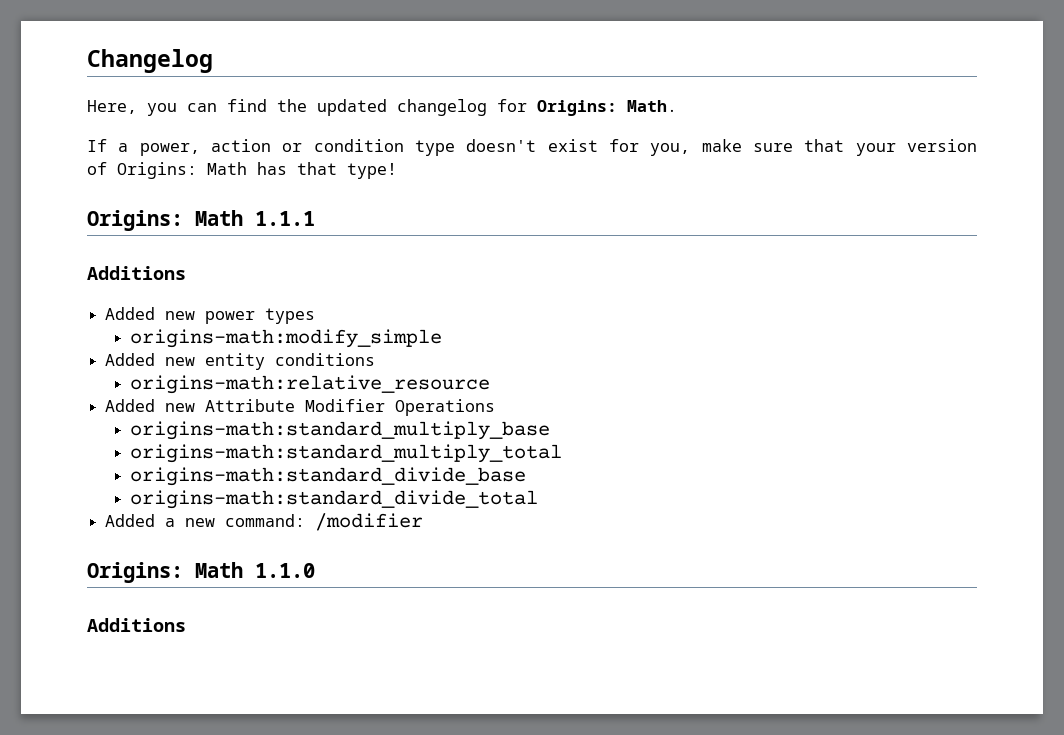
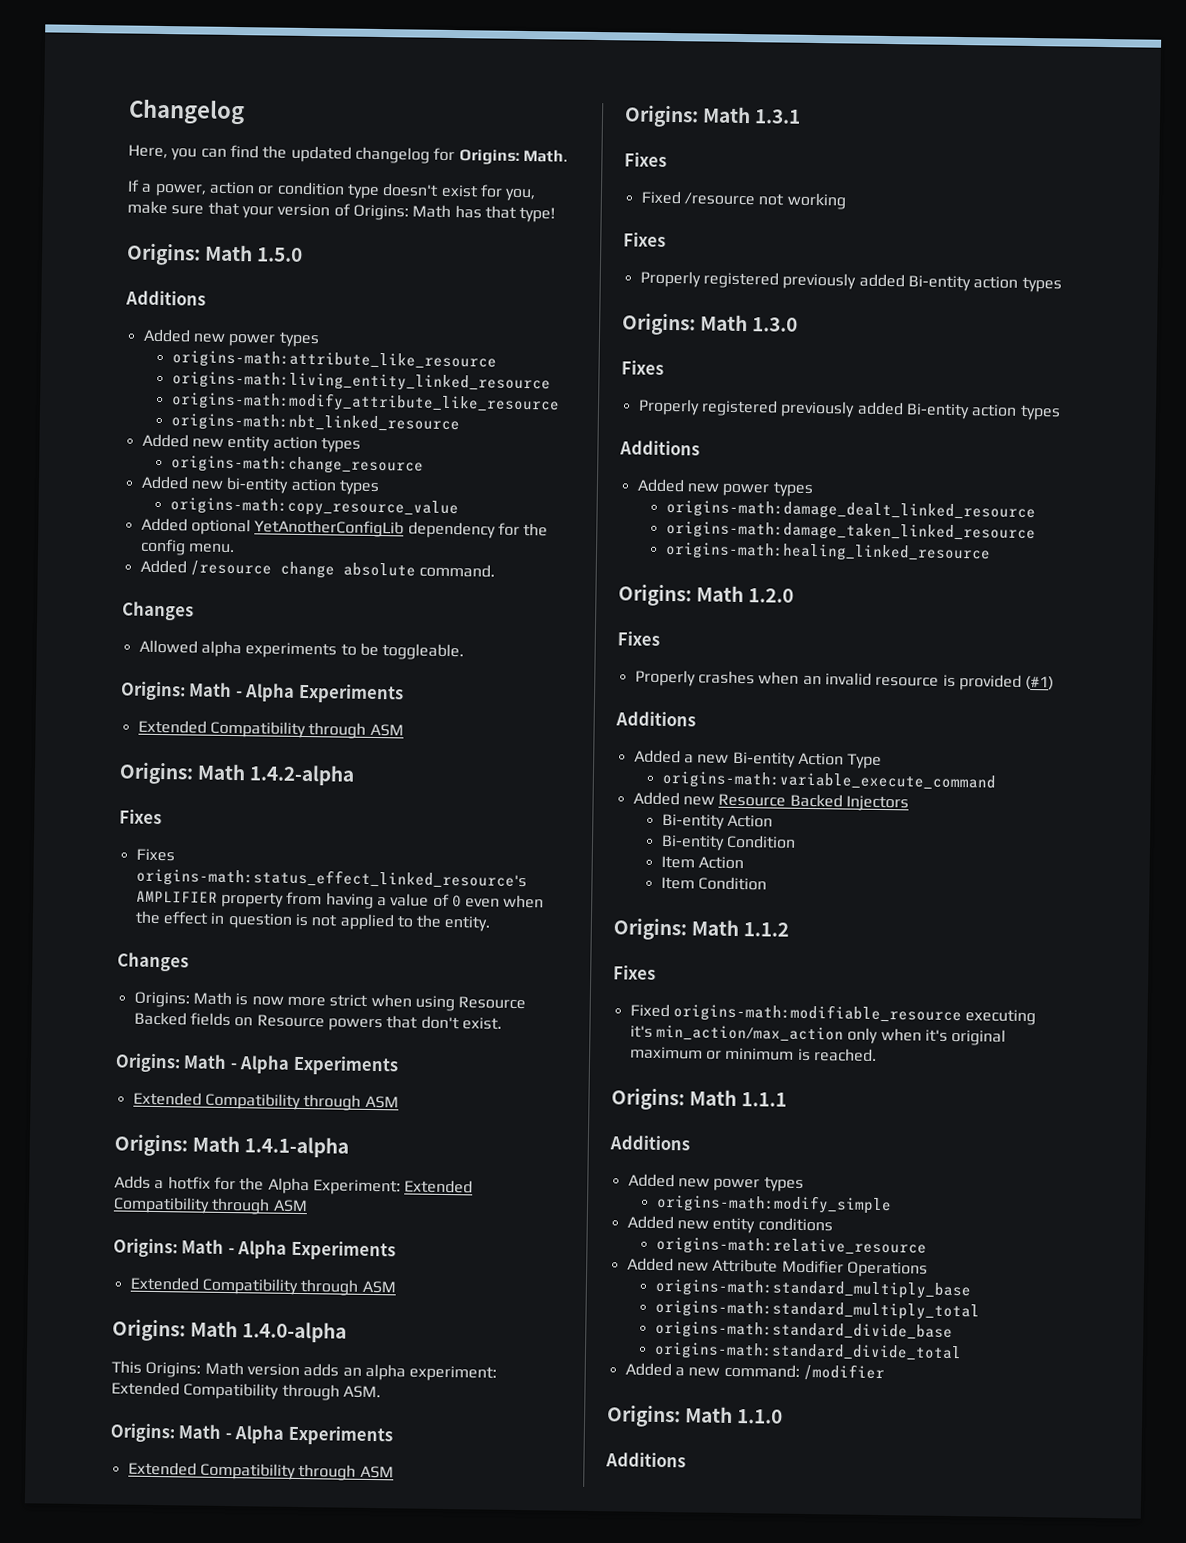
+ Origins: Math 1.5.0
+ Additions
+ Added new power types
+ origins-math:attribute_like_resource
+ origins-math:living_entity_linked_resource
+ origins-math:modify_attribute_like_resource
+ origins-math:nbt_linked_resource
+ Added new entity action types
+ origins-math:change_resource
+ Added new bi-entity action types
+ origins-math:copy_resource_value
+ Added optional YetAnotherConfigLib dependency for the config menu.
+ Added /resource change absolute command.
+ Changes
+ Allowed alpha experiments to be toggleable.
+ Origins: Math - Alpha Experiments
+ Extended Compatibility through ASM
+ Origins: Math 1.4.2-alpha
+ Fixes
+ Fixes origins-math:status_effect_linked_resource's AMPLIFIER property from having a value of 0 even when the effect in question is not applied to the entity.
+ Changes
+ Origins: Math is now more strict when using Resource Backed fields on Resource powers that don't exist.
+ Origins: Math - Alpha Experiments
+ Extended Compatibility through ASM
+ Origins: Math 1.4.1-alpha
+ Adds a hotfix for the Alpha Experiment: Extended Compatibility through ASM
+ Origins: Math - Alpha Experiments
+ Extended Compatibility through ASM
+ Origins: Math 1.4.0-alpha
+ This Origins: Math version adds an alpha experiment: Extended Compatibility through ASM.
+ Origins: Math - Alpha Experiments
+ Extended Compatibility through ASM
+ Origins: Math 1.3.1
+ Fixes
+ Fixed /resource not working
+ Fixes
+ Properly registered previously added Bi-entity action types
+ Origins: Math 1.3.0
+ Fixes
+ Properly registered previously added Bi-entity action types
+ Additions
+ Added new power types
+ origins-math:damage_dealt_linked_resource
+ origins-math:damage_taken_linked_resource
+ origins-math:healing_linked_resource
+ Origins: Math 1.2.0
+ Fixes
+ Properly crashes when an invalid resource is provided (#1)
+ Additions
+ Added a new Bi-entity Action Type
+ origins-math:variable_execute_command
+ Added new Resource Backed Injectors
+ Bi-entity Action
+ Bi-entity Condition
+ Item Action
+ Item Condition
+ Origins: Math 1.1.2
+ Fixes
+ Fixed origins-math:modifiable_resource executing it's min_action/max_action only when it's original maximum or minimum is reached.

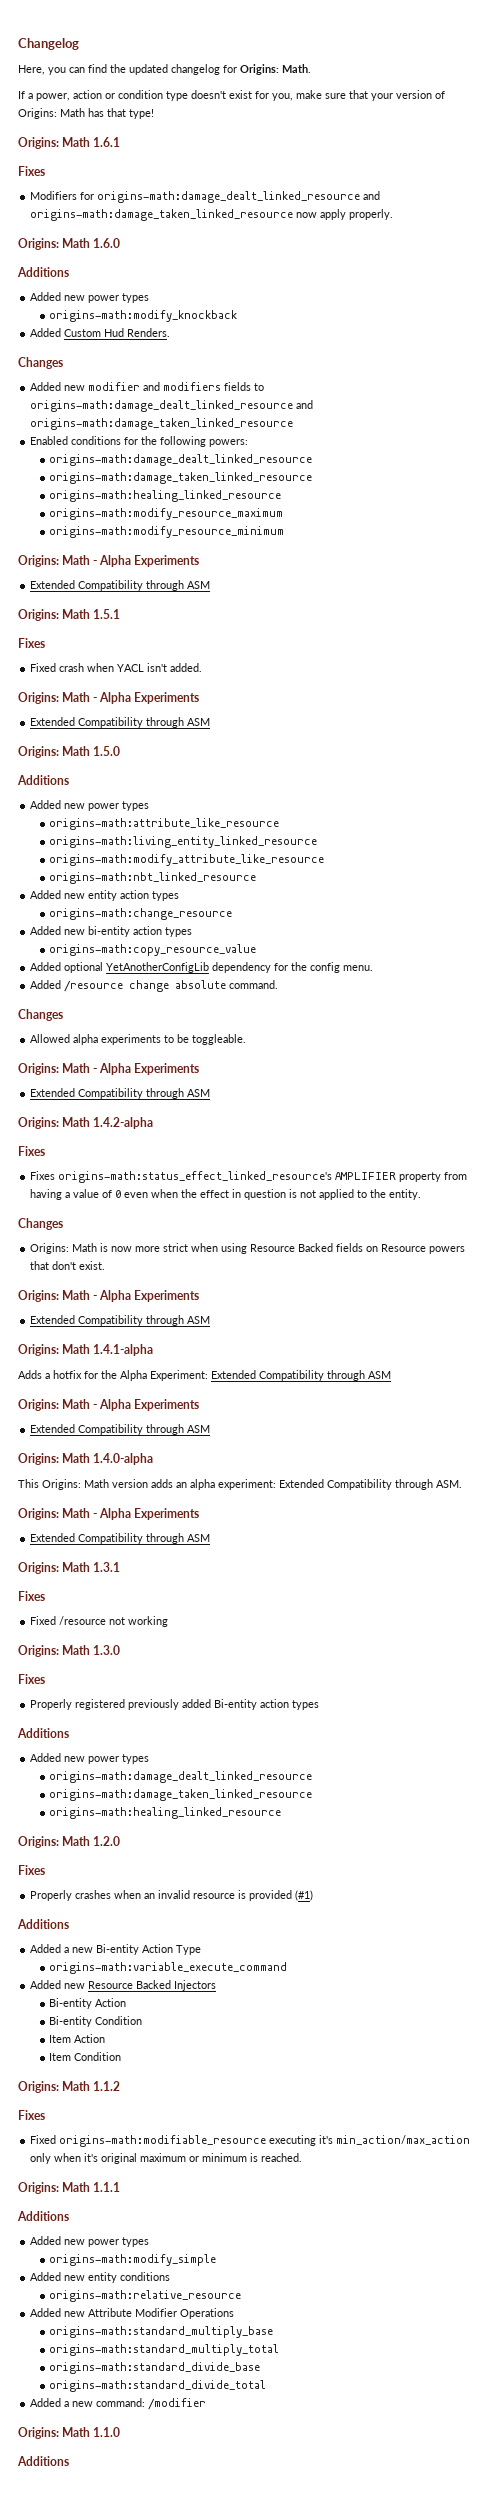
+ Origins: Math 1.6.1
+ Fixes
+ Modifiers for origins-math:damage_dealt_linked_resource and origins-math:damage_taken_linked_resource now apply properly.
+ Origins: Math 1.6.0
+ Additions
+ Added new power types
+ origins-math:modify_knockback
+ Added Custom Hud Renders.
+ Changes
+ Added new modifier and modifiers fields to origins-math:damage_dealt_linked_resource and origins-math:damage_taken_linked_resource
+ Enabled conditions for the following powers:
+ origins-math:damage_dealt_linked_resource
+ origins-math:damage_taken_linked_resource
+ origins-math:healing_linked_resource
+ origins-math:modify_resource_maximum
+ origins-math:modify_resource_minimum
+ Origins: Math - Alpha Experiments
+ Extended Compatibility through ASM
+ Origins: Math 1.5.1
+ Fixes
+ Fixed crash when YACL isn't added.
+ Origins: Math - Alpha Experiments
+ Extended Compatibility through ASM
  Fixed /resource not working
- Fixes
- Properly registered previously added Bi-entity action types

